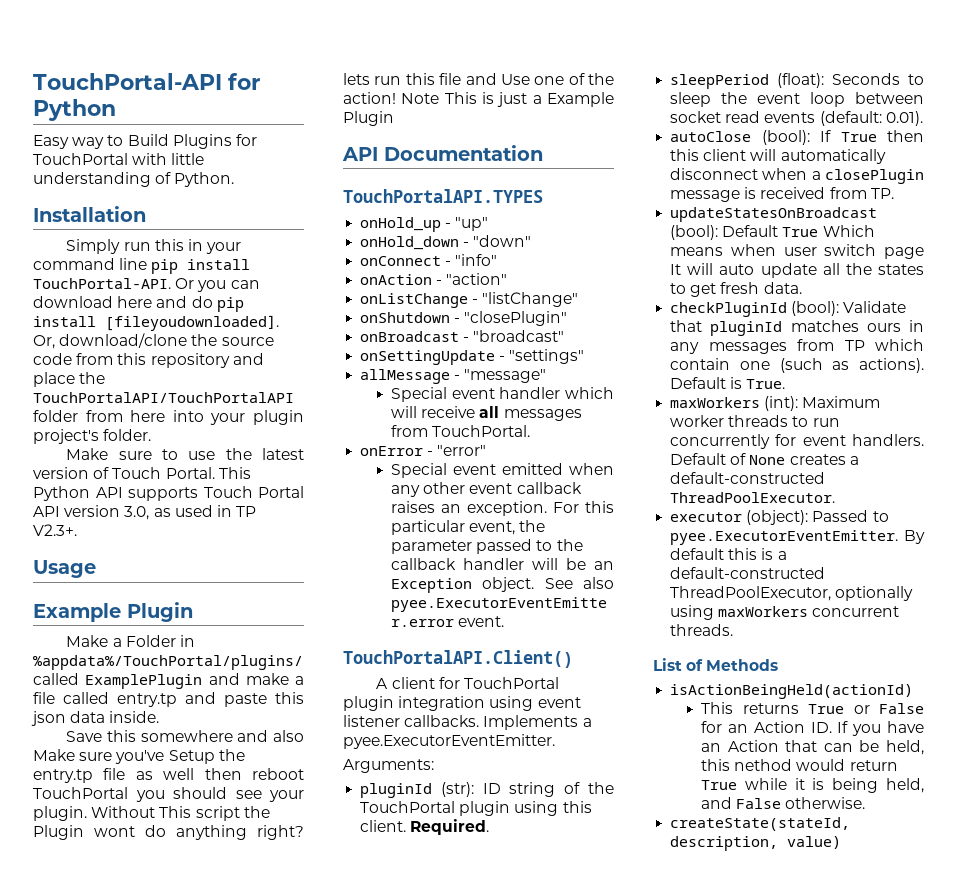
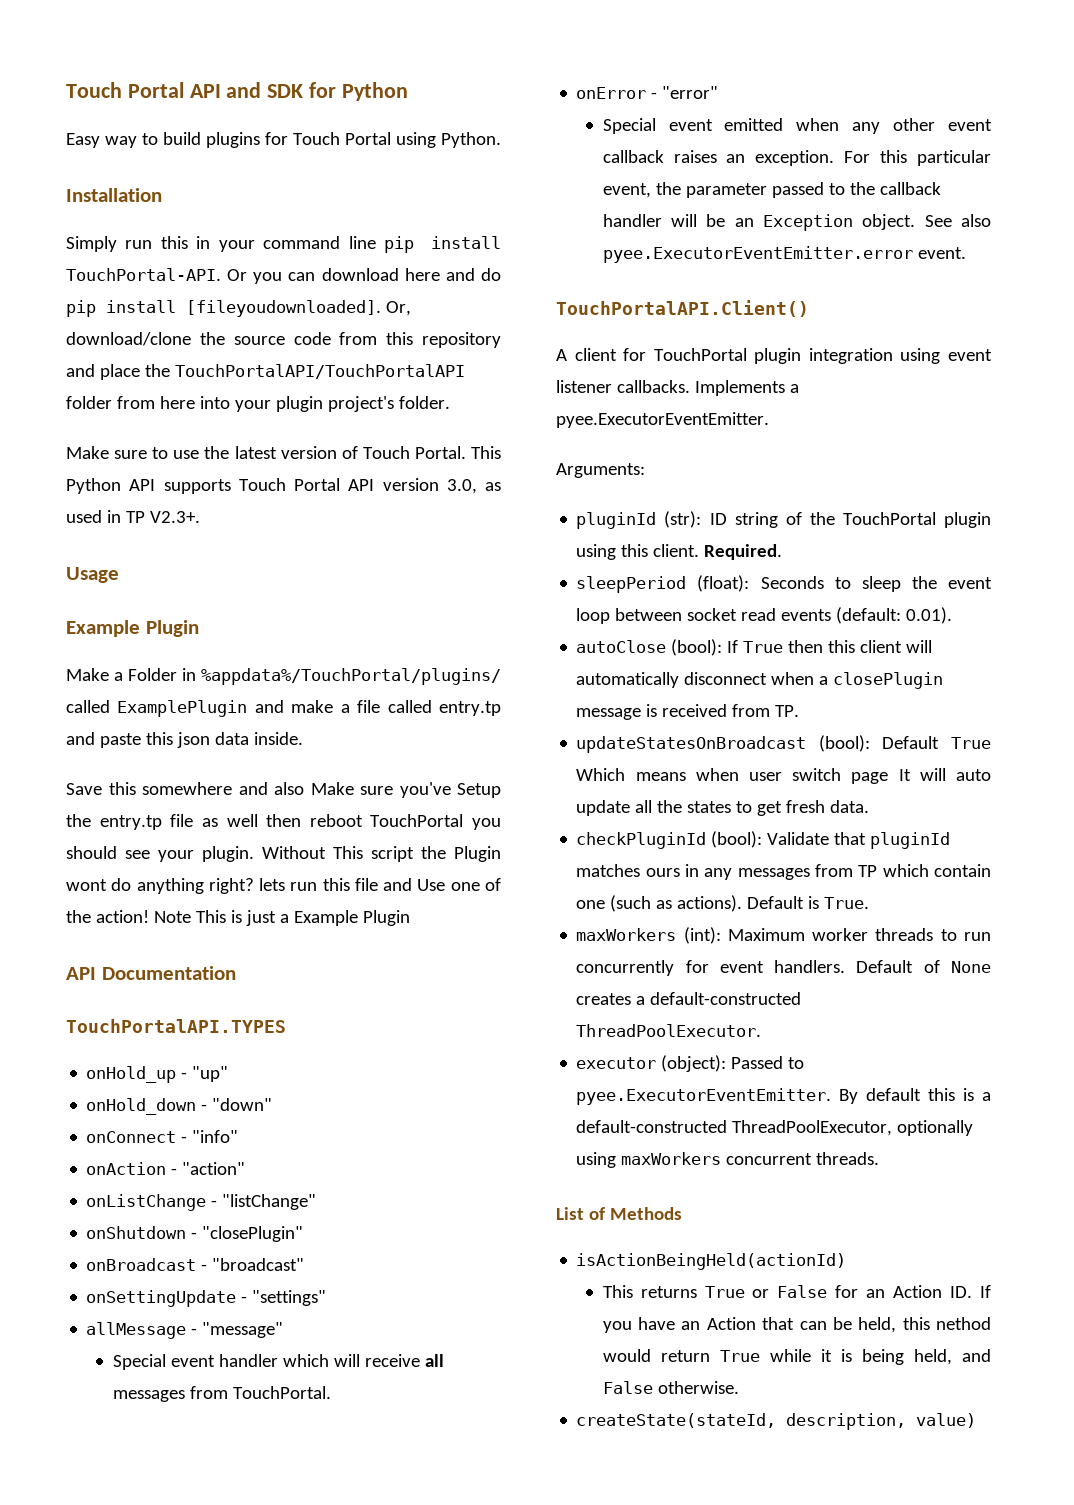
- TouchPortal-API for Python
+ Touch Portal API and SDK for Python
- Easy way to Build Plugins for TouchPortal with little understanding of Python.
+ Easy way to build plugins for Touch Portal using Python.

